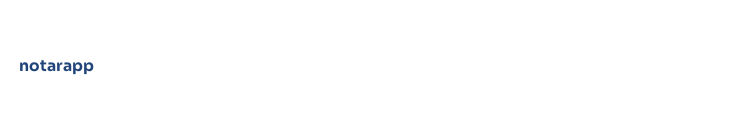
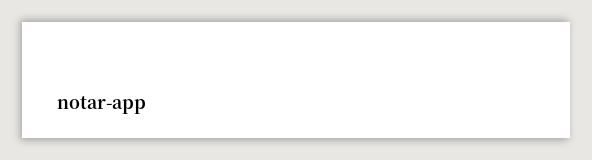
- notarapp
+ notar-app

